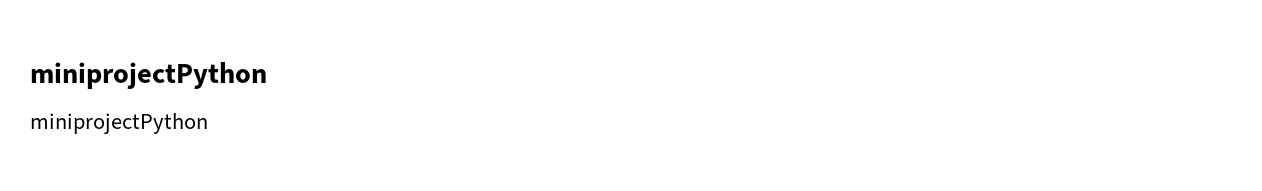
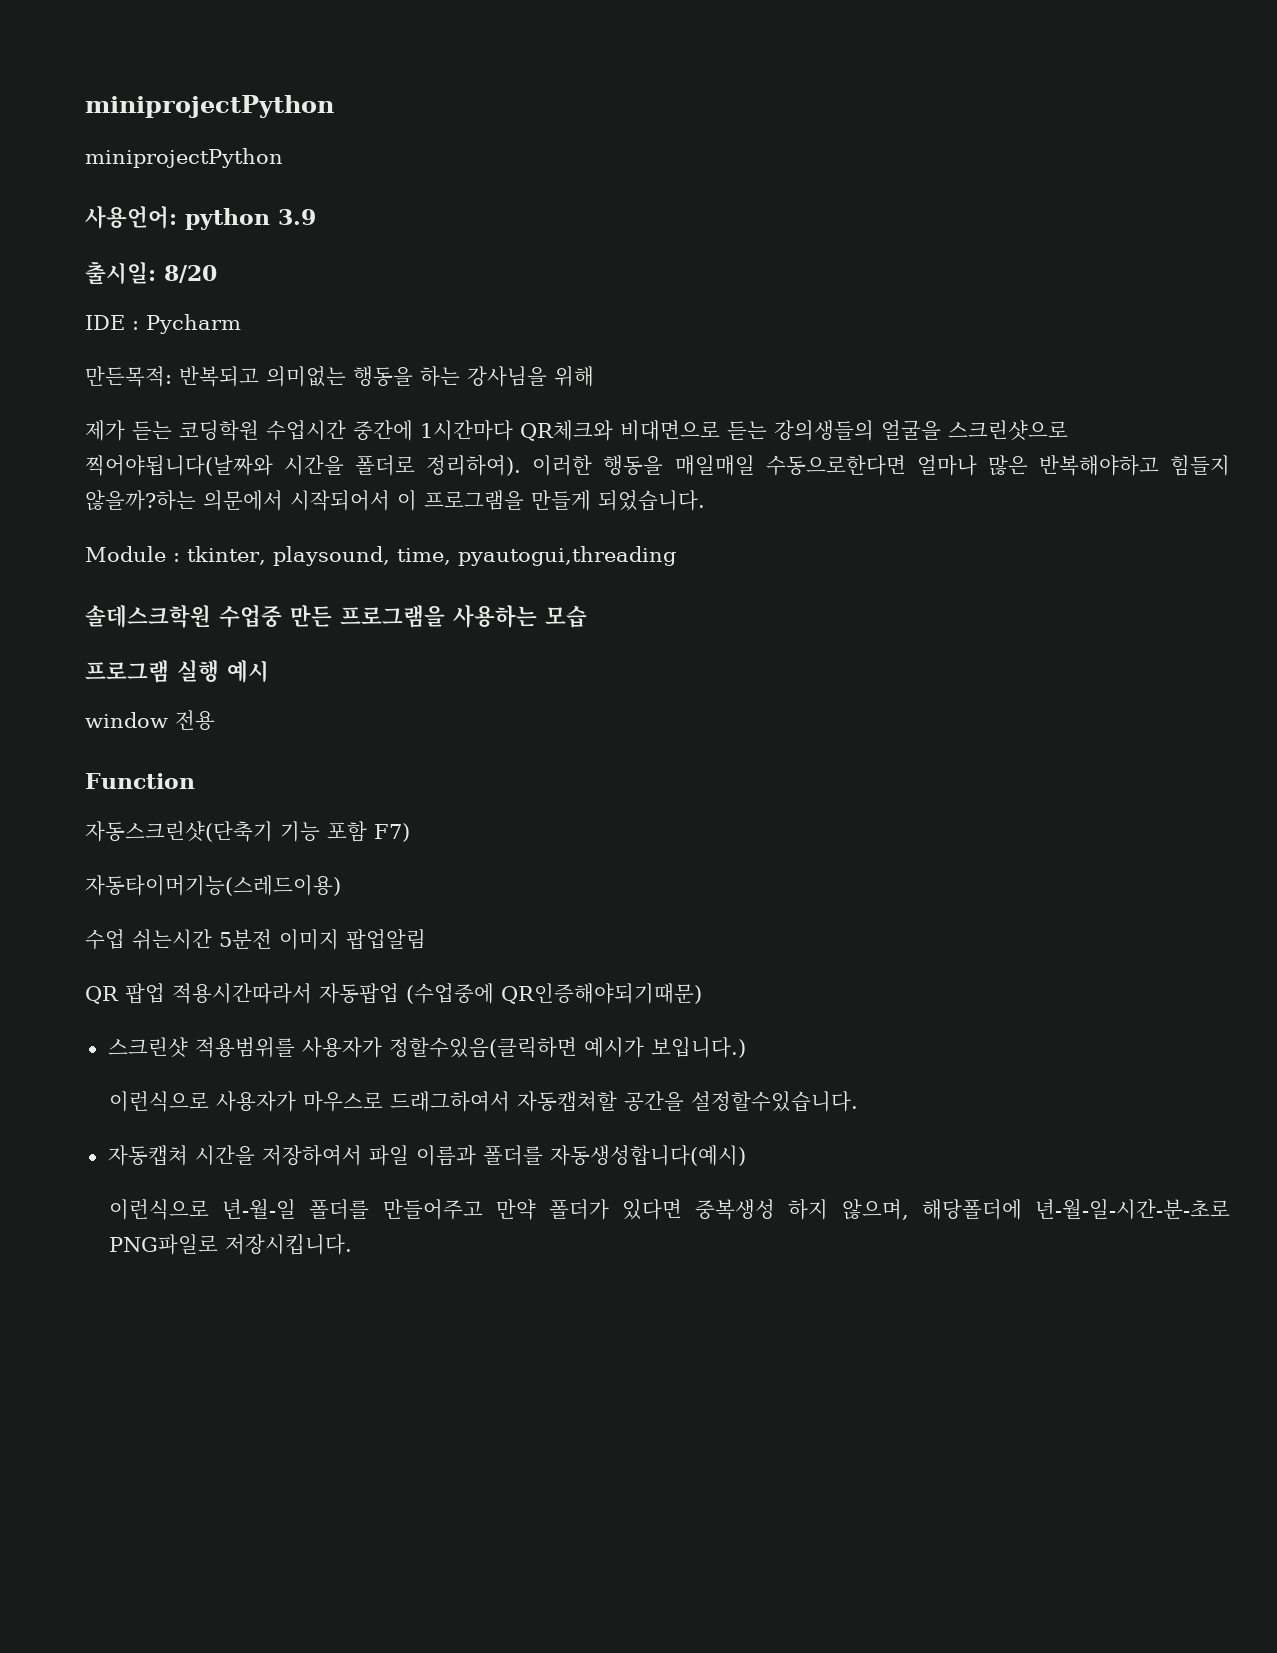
+ 사용언어: python 3.9
+ 출시일: 8/20
+ IDE : Pycharm
+ 만든목적: 반복되고 의미없는 행동을 하는 강사님을 위해
+ 제가 듣는 코딩학원 수업시간 중간에 1시간마다 QR체크와 비대면으로 듣는 강의생들의 얼굴을 스크린샷으로 찍어야됩니다(날짜와 시간을 폴더로 정리하여). 이러한 행동을 매일매일 수동으로한다면 얼마나 많은 반복해야하고 힘들지 않을까?하는 의문에서 시작되어서 이 프로그램을 만들게 되었습니다.
+ Module : tkinter, playsound, time, pyautogui,threading
+ 솔데스크학원 수업중 만든 프로그램을 사용하는 모습
+ 프로그램 실행 예시
+ window 전용
+ Function
+ 자동스크린샷(단축기 기능 포함 F7)
+ 자동타이머기능(스레드이용)
+ 수업 쉬는시간 5분전 이미지 팝업알림
+ QR 팝업 적용시간따라서 자동팝업 (수업중에 QR인증해야되기때문)
+ 스크린샷 적용범위를 사용자가 정할수있음(클릭하면 예시가 보입니다.)
+ 이런식으로 사용자가 마우스로 드래그하여서 자동캡쳐할 공간을 설정할수있습니다.
+ 자동캡쳐 시간을 저장하여서 파일 이름과 폴더를 자동생성합니다(예시)
+ 이런식으로 년-월-일 폴더를 만들어주고 만약 폴더가 있다면 중복생성 하지 않으며, 해당폴더에 년-월-일-시간-분-초로 PNG파일로 저장시킵니다.

